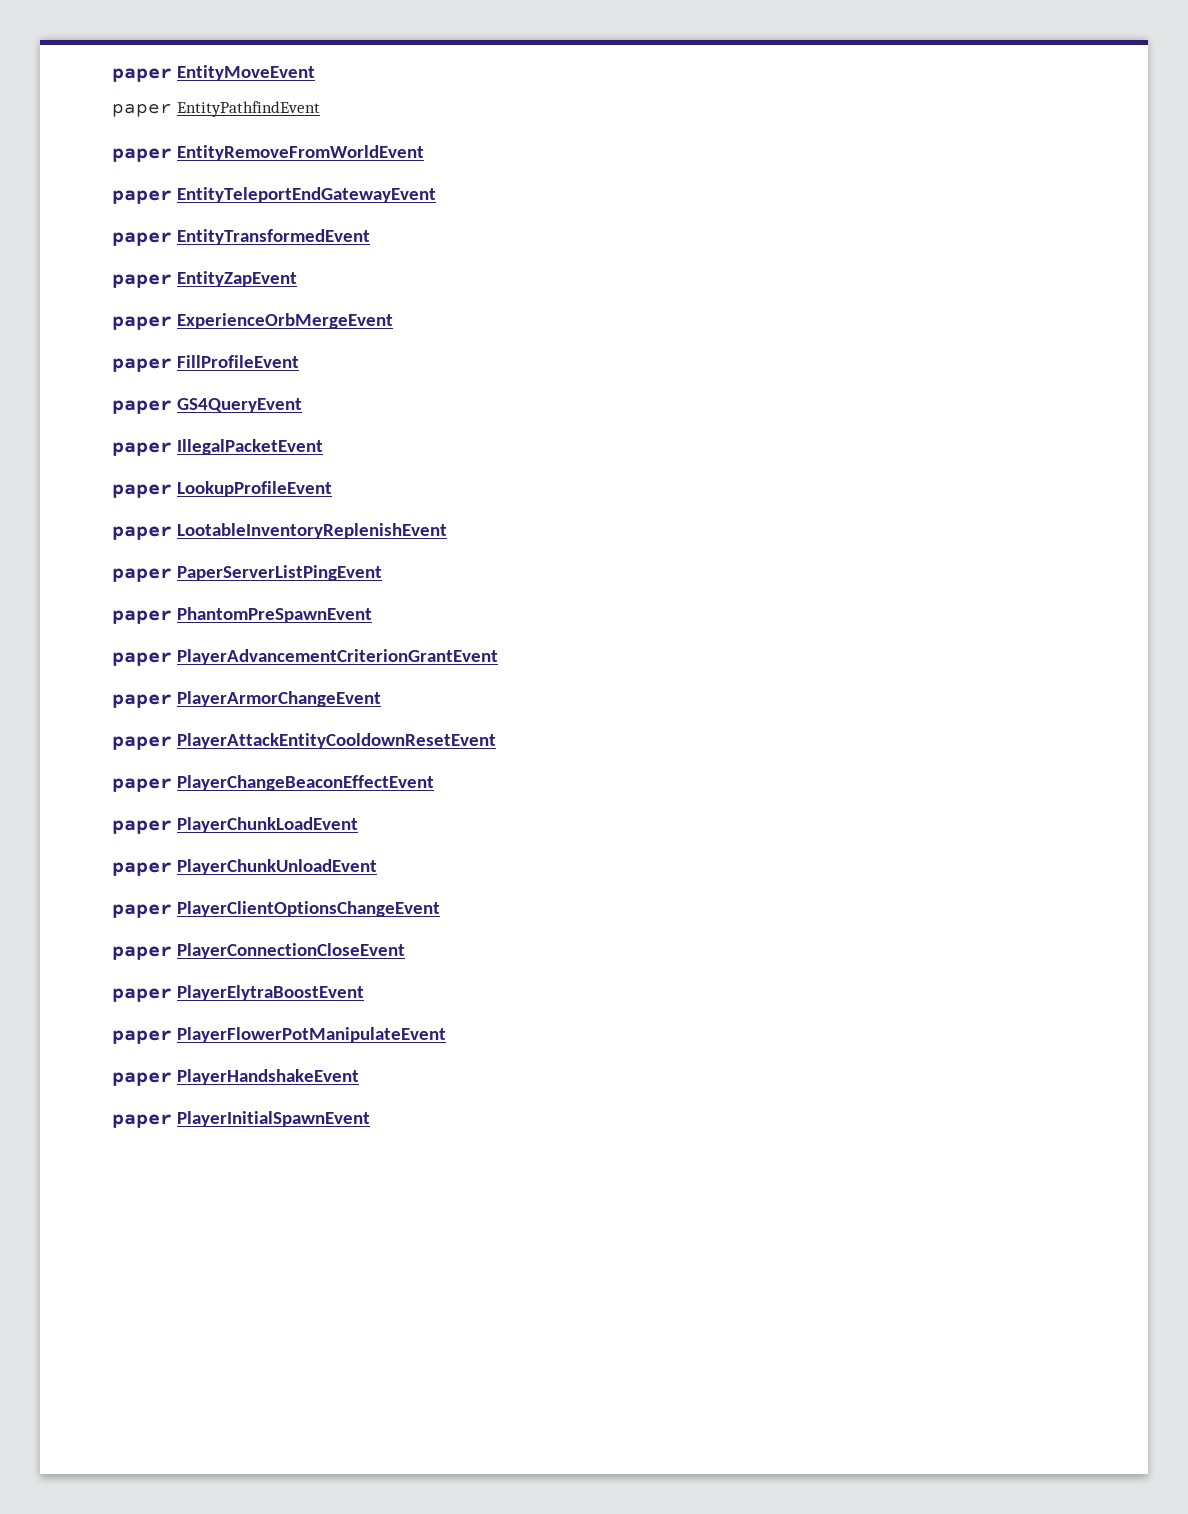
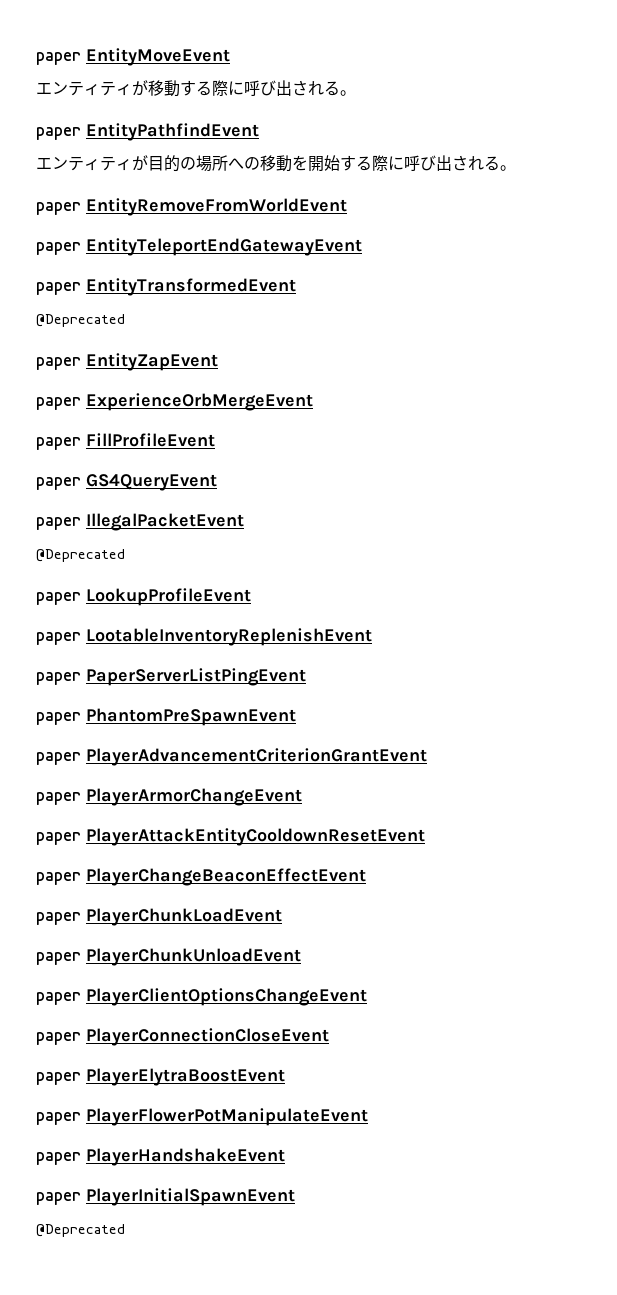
+ エンティティが移動する際に呼び出される。
  paper EntityPathfindEvent
+ エンティティが目的の場所への移動を開始する際に呼び出される。
  paper EntityTransformedEvent
+ @Deprecated
  paper IllegalPacketEvent
+ @Deprecated
  paper PlayerInitialSpawnEvent
+ @Deprecated

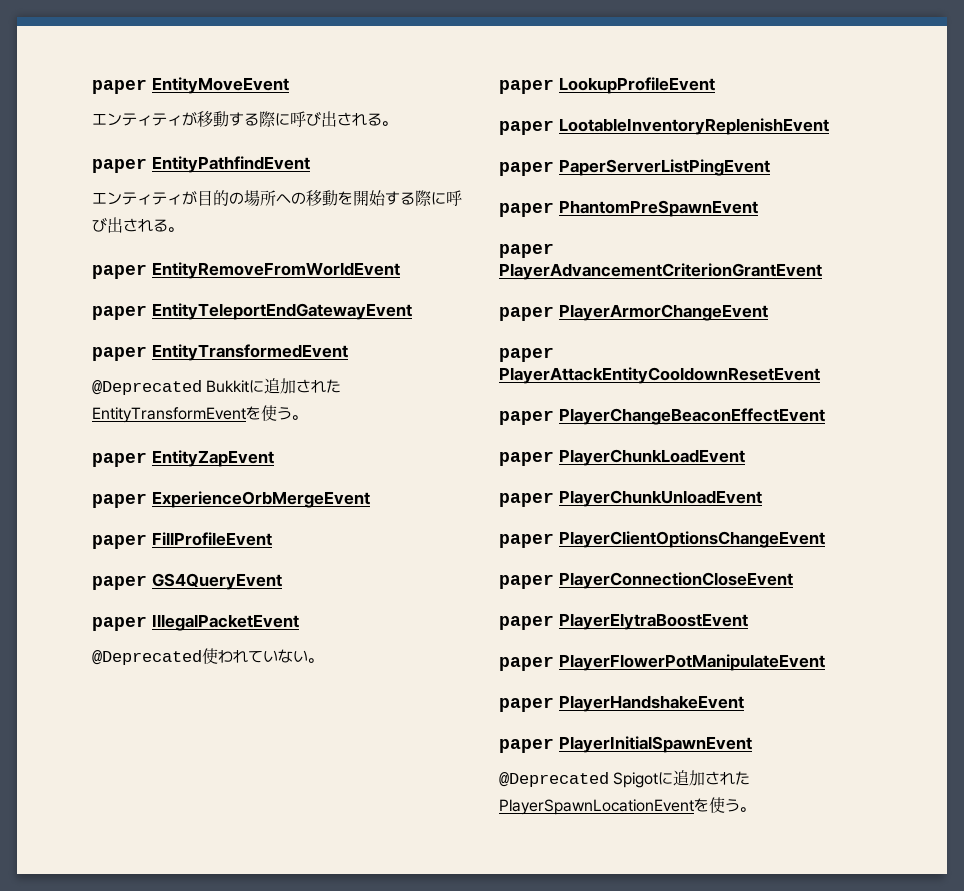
  paper EntityTransformedEvent
- @Deprecated
+ @Deprecated Bukkitに追加されたEntityTransformEventを使う。
  paper IllegalPacketEvent
- @Deprecated
+ @Deprecated使われていない。
  paper PlayerInitialSpawnEvent
- @Deprecated
+ @Deprecated Spigotに追加されたPlayerSpawnLocationEventを使う。

